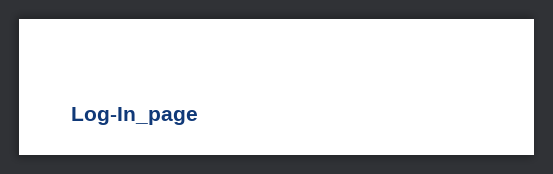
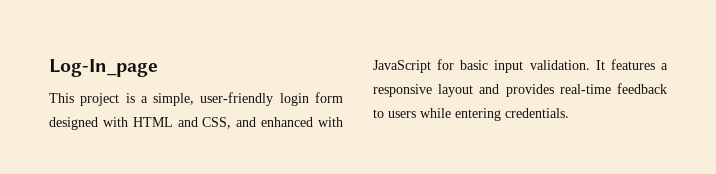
+ This project is a simple, user-friendly login form designed with HTML and CSS, and enhanced with JavaScript for basic input validation. It features a responsive layout and provides real-time feedback to users while entering credentials.

